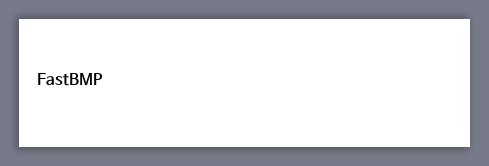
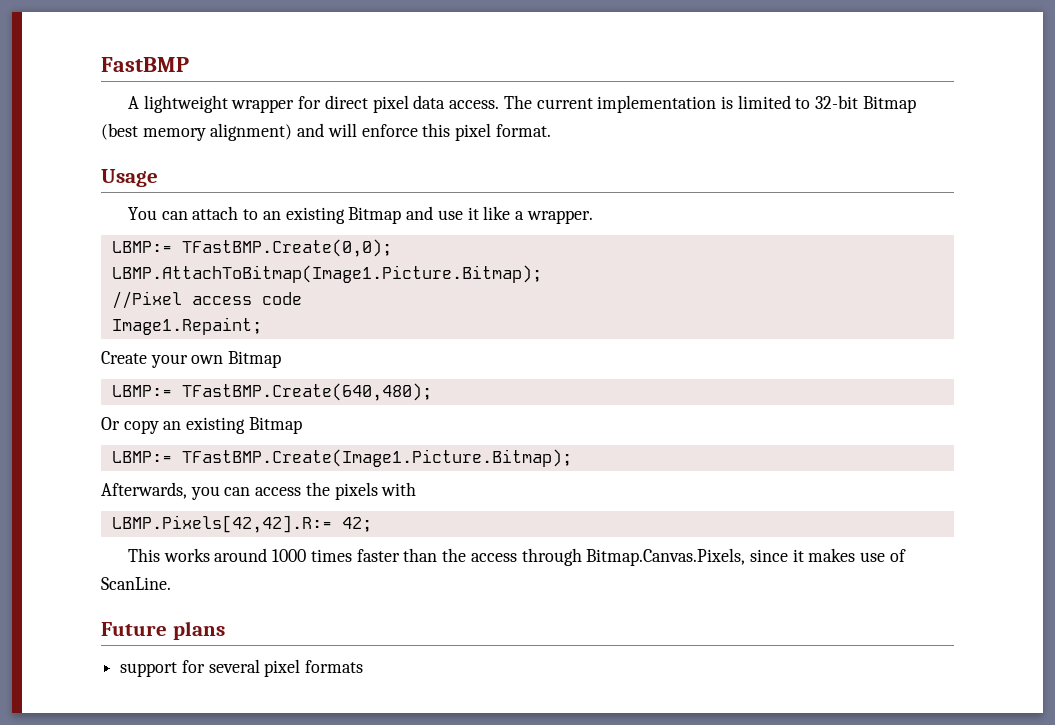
+ A lightweight wrapper for direct pixel data access. The current implementation is limited to 32-bit Bitmap (best memory alignment) and will enforce this pixel format.
+ Usage
+ You can attach to an existing Bitmap and use it like a wrapper.
+ LBMP:= TFastBMP.Create(0,0);
+ LBMP.AttachToBitmap(Image1.Picture.Bitmap);
+ //Pixel access code
+ Image1.Repaint;
+ Create your own Bitmap
+ LBMP:= TFastBMP.Create(640,480);
+ Or copy an existing Bitmap
+ LBMP:= TFastBMP.Create(Image1.Picture.Bitmap);
+ Afterwards, you can access the pixels with
+ LBMP.Pixels[42,42].R:= 42;
+ This works around 1000 times faster than the access through Bitmap.Canvas.Pixels, since it makes use of ScanLine.
+ Future plans
+ support for several pixel formats

